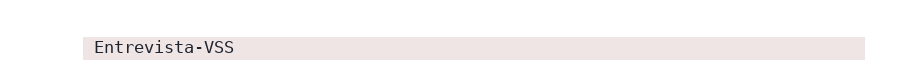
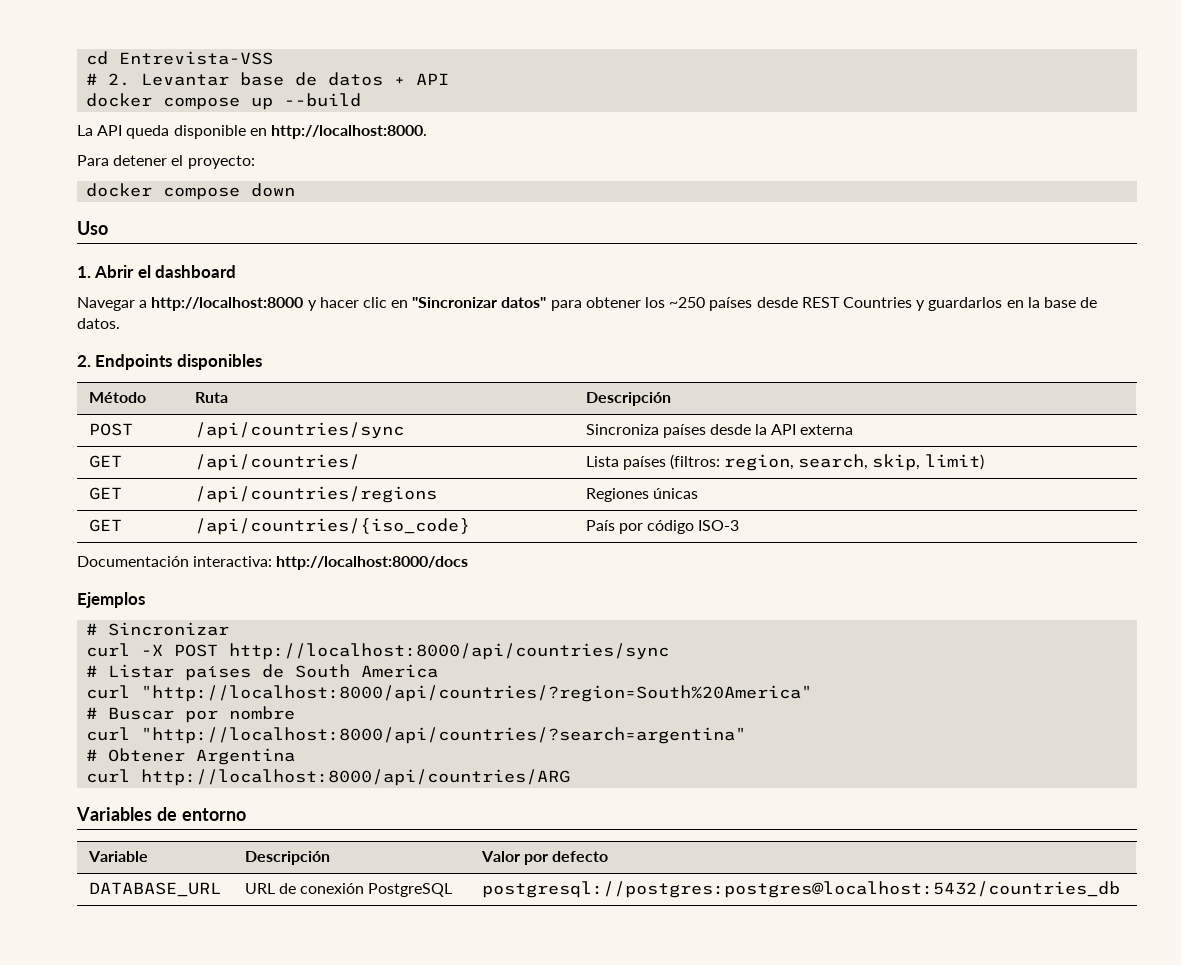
- Entrevista-VSS
+ cd Entrevista-VSS
+ # 2. Levantar base de datos + API
+ docker compose up --build
+ La API queda disponible en http://localhost:8000.
+ Para detener el proyecto:
+ docker compose down
+ Uso
+ 1. Abrir el dashboard
+ Navegar a http://localhost:8000 y hacer clic en "Sincronizar datos" para obtener los ~250 países desde REST Countries y guardarlos en la base de datos.
+ 2. Endpoints disponibles
+ Método | Ruta | Descripción
+ POST | /api/countries/sync | Sincroniza países desde la API externa
+ GET | /api/countries/ | Lista países (filtros: region, search, skip, limit)
+ GET | /api/countries/regions | Regiones únicas
+ GET | /api/countries/{iso_code} | País por código ISO-3
+ Documentación interactiva: http://localhost:8000/docs
+ Ejemplos
+ # Sincronizar
+ curl -X POST http://localhost:8000/api/countries/sync
+ # Listar países de South America
+ curl "http://localhost:8000/api/countries/?region=South%20America"
+ # Buscar por nombre
+ curl "http://localhost:8000/api/countries/?search=argentina"
+ # Obtener Argentina
+ curl http://localhost:8000/api/countries/ARG
+ Variables de entorno
+ Variable | Descripción | Valor por defecto
+ DATABASE_URL | URL de conexión PostgreSQL | postgresql://postgres:postgres@localhost:5432/countries_db

